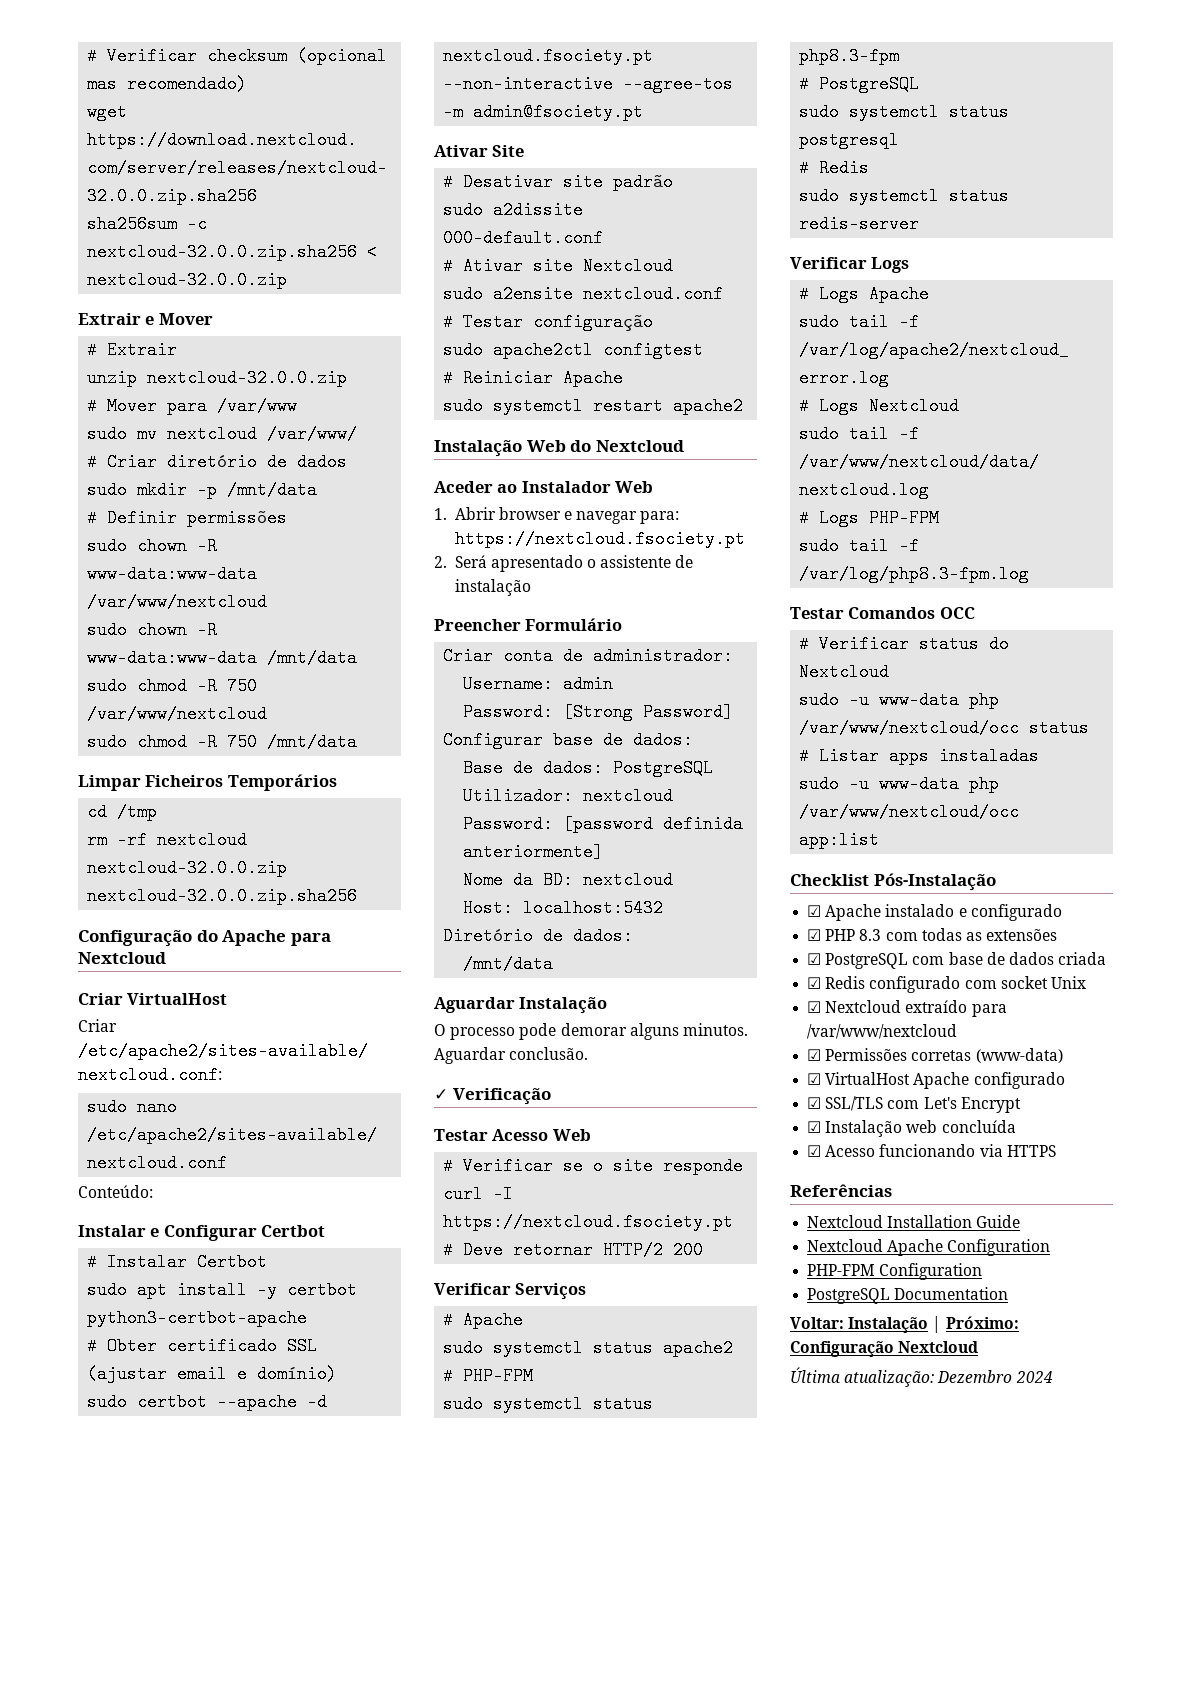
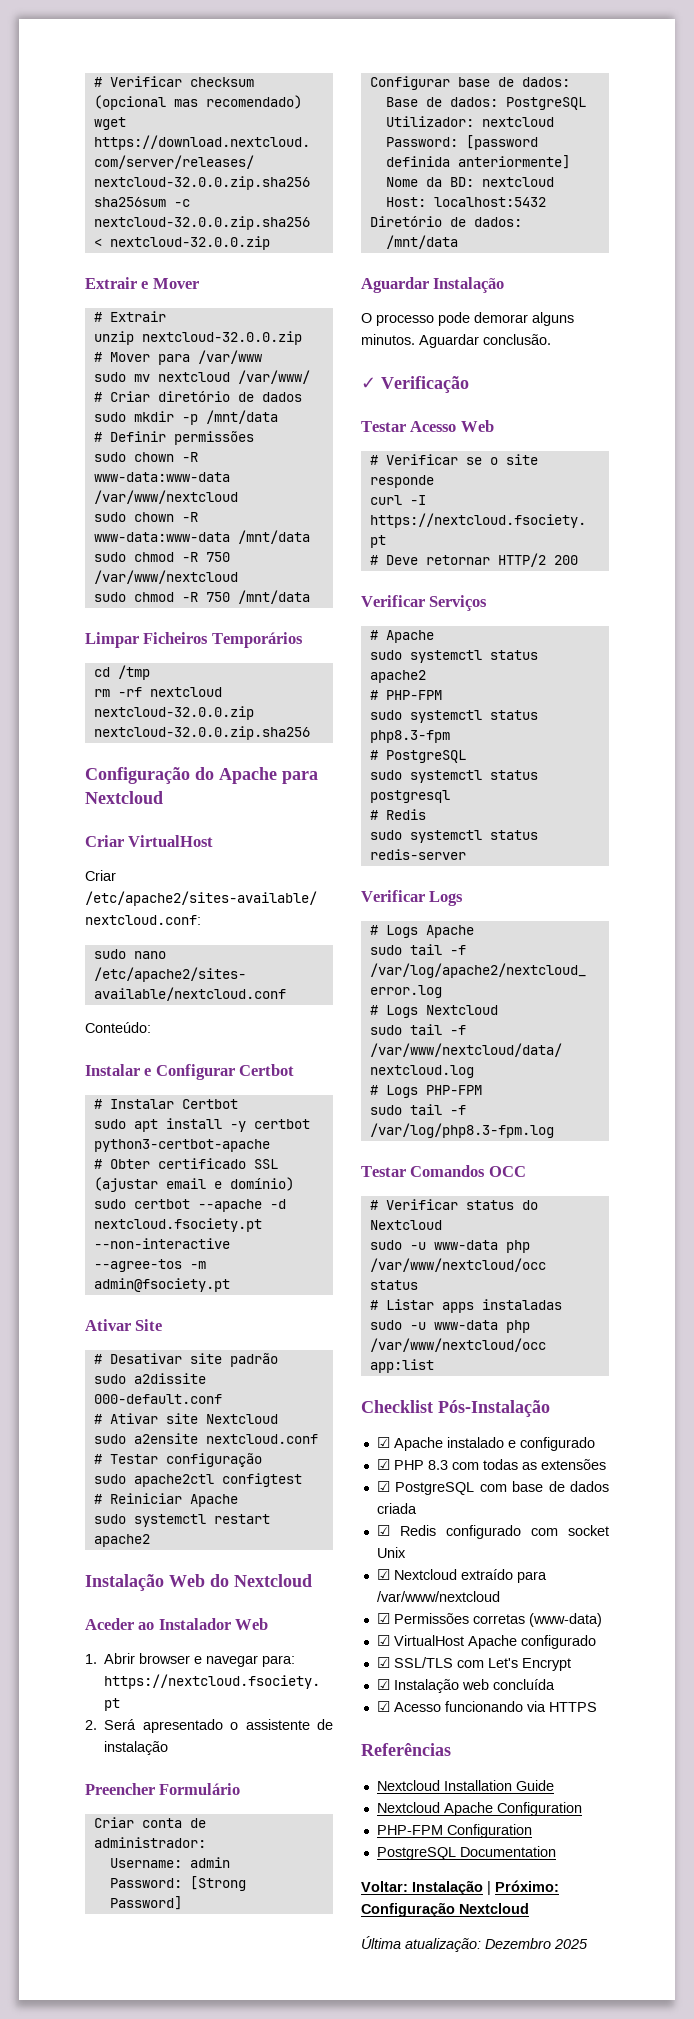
- Última atualização: Dezembro 2024
+ Última atualização: Dezembro 2025

